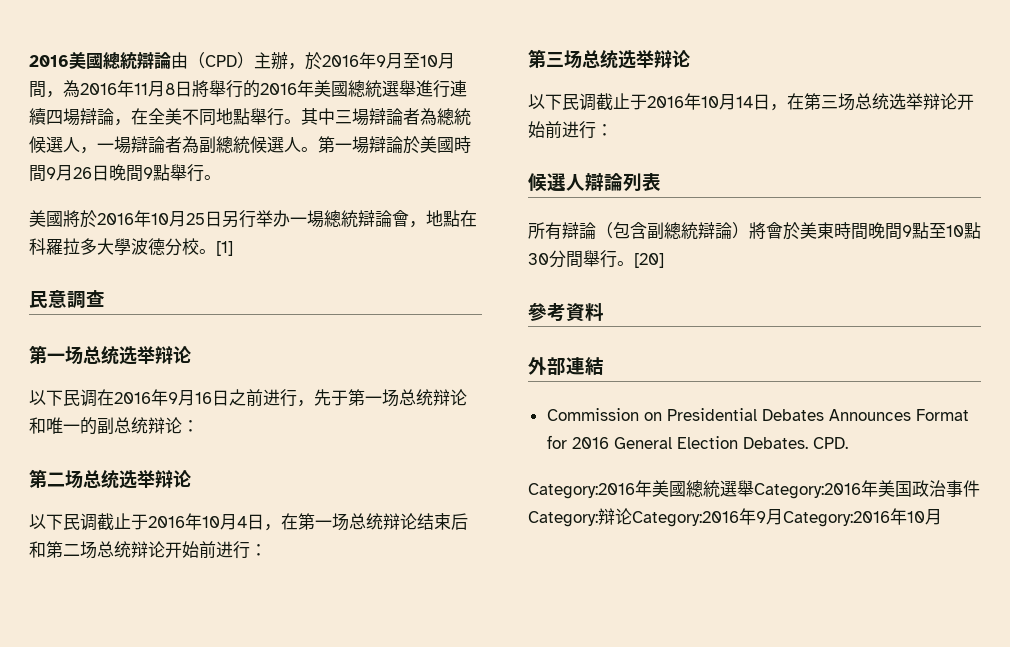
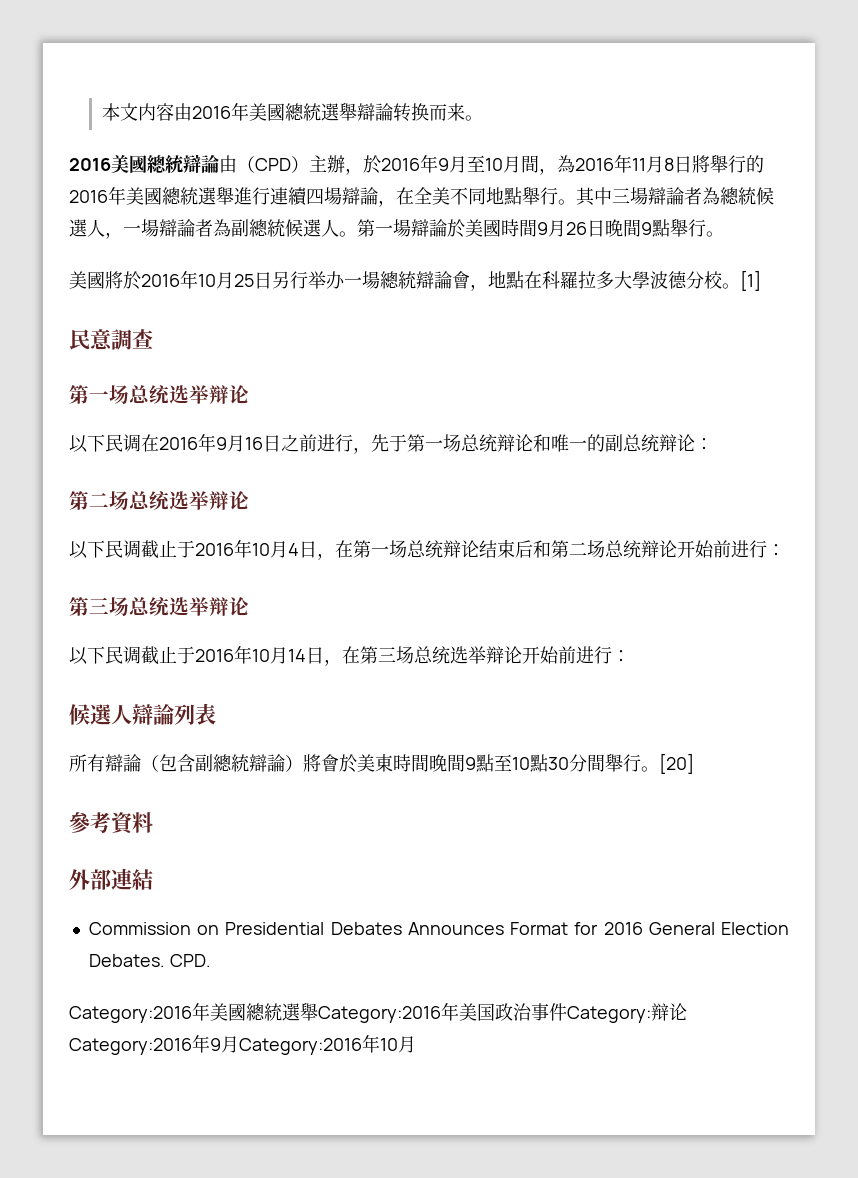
+ 本文内容由2016年美國總統選舉辯論转换而来。

